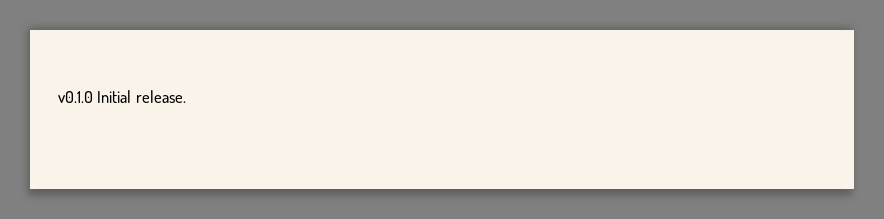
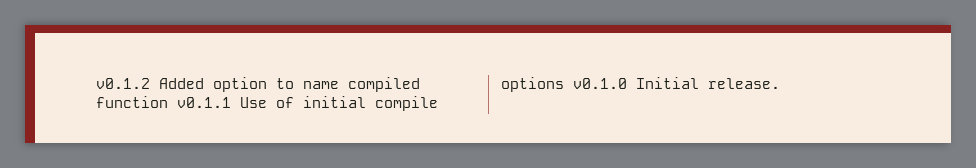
- v0.1.0 Initial release.
+ v0.1.2 Added option to name compiled function v0.1.1 Use of initial compile options v0.1.0 Initial release.

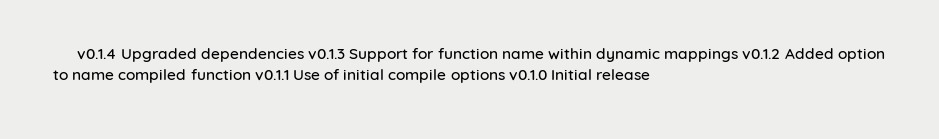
- v0.1.2 Added option to name compiled function v0.1.1 Use of initial compile options v0.1.0 Initial release.
+ v0.1.4 Upgraded dependencies v0.1.3 Support for function name within dynamic mappings v0.1.2 Added option to name compiled function v0.1.1 Use of initial compile options v0.1.0 Initial release

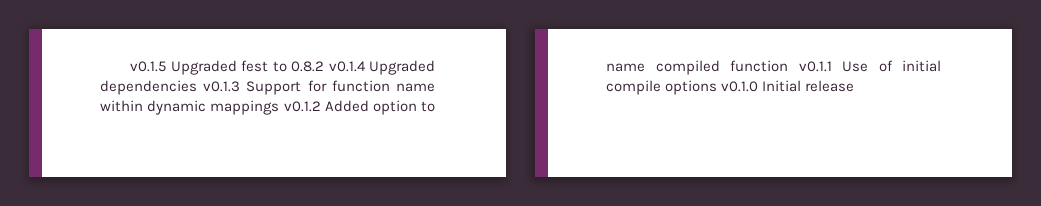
- v0.1.4 Upgraded dependencies v0.1.3 Support for function name within dynamic mappings v0.1.2 Added option to name compiled function v0.1.1 Use of initial compile options v0.1.0 Initial release
+ v0.1.5 Upgraded fest to 0.8.2 v0.1.4 Upgraded dependencies v0.1.3 Support for function name within dynamic mappings v0.1.2 Added option to name compiled function v0.1.1 Use of initial compile options v0.1.0 Initial release

